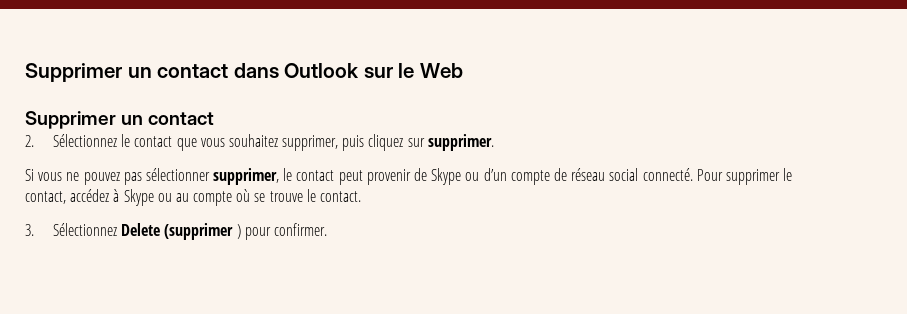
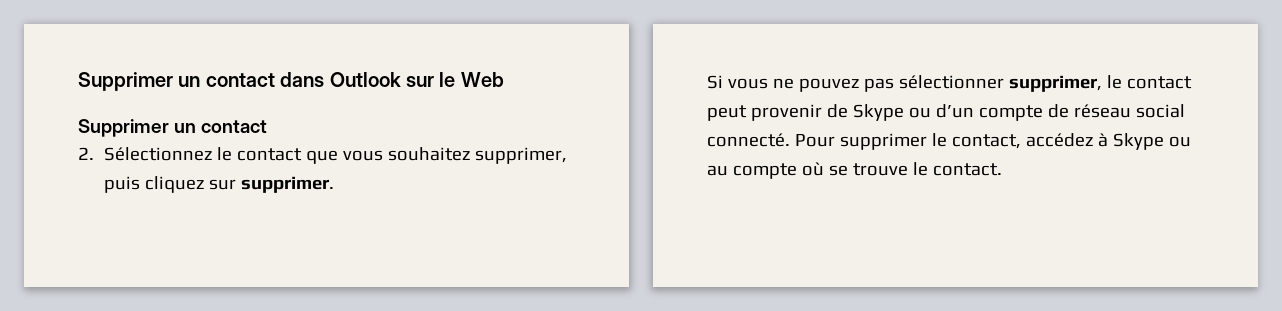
- 3. Sélectionnez Delete (supprimer ) pour confirmer.

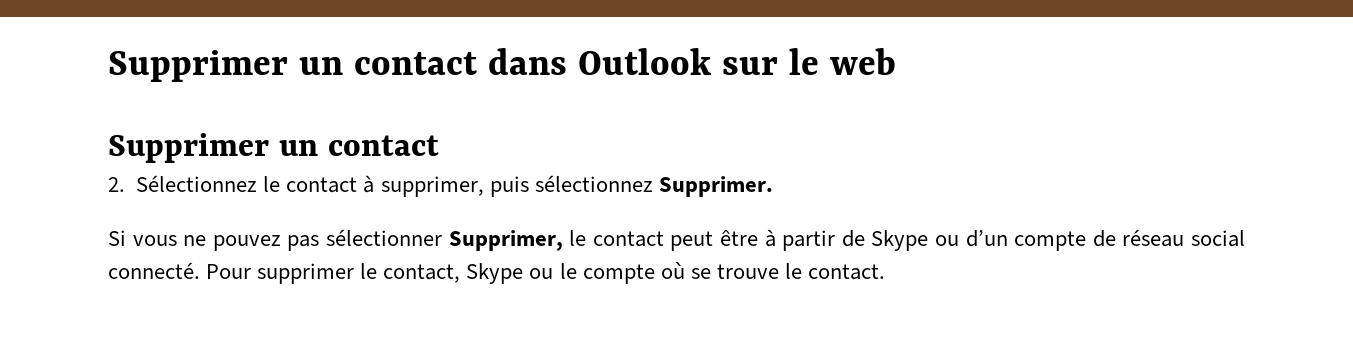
- Supprimer un contact dans Outlook sur le Web
+ Supprimer un contact dans Outlook sur le web
- 2. Sélectionnez le contact que vous souhaitez supprimer, puis cliquez sur supprimer.
+ 2. Sélectionnez le contact à supprimer, puis sélectionnez Supprimer.
- Si vous ne pouvez pas sélectionner supprimer, le contact peut provenir de Skype ou d’un compte de réseau social connecté.
+ Si vous ne pouvez pas sélectionner Supprimer, le contact peut être à partir de Skype ou d’un compte de réseau social connecté.
- Pour supprimer le contact, accédez à Skype ou au compte où se trouve le contact.
+ Pour supprimer le contact, Skype ou le compte où se trouve le contact.

